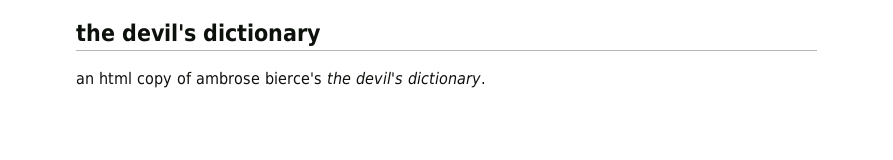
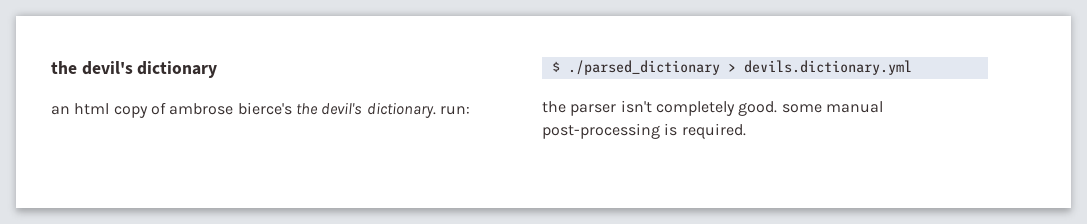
- an html copy of ambrose bierce's the devil's dictionary.
+ an html copy of ambrose bierce's the devil's dictionary. run:
+ $ ./parsed_dictionary > devils.dictionary.yml
+ the parser isn't completely good. some manual post-processing is required.

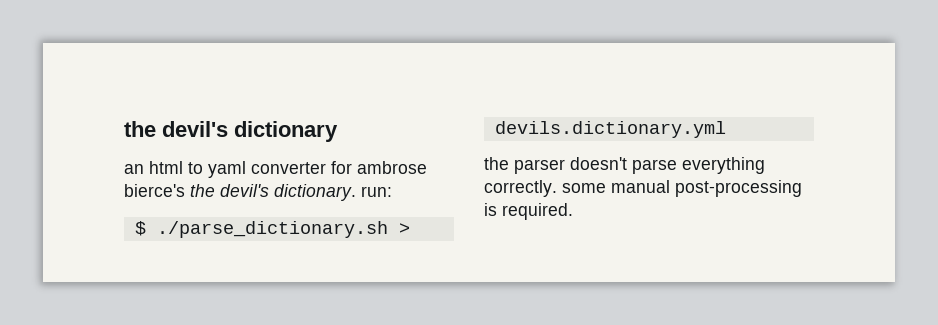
- an html copy of ambrose bierce's the devil's dictionary. run:
+ an html to yaml converter for ambrose bierce's the devil's dictionary. run:
- $ ./parsed_dictionary > devils.dictionary.yml
+ $ ./parse_dictionary.sh > devils.dictionary.yml
- the parser isn't completely good. some manual post-processing is required.
+ the parser doesn't parse everything correctly. some manual post-processing is required.

